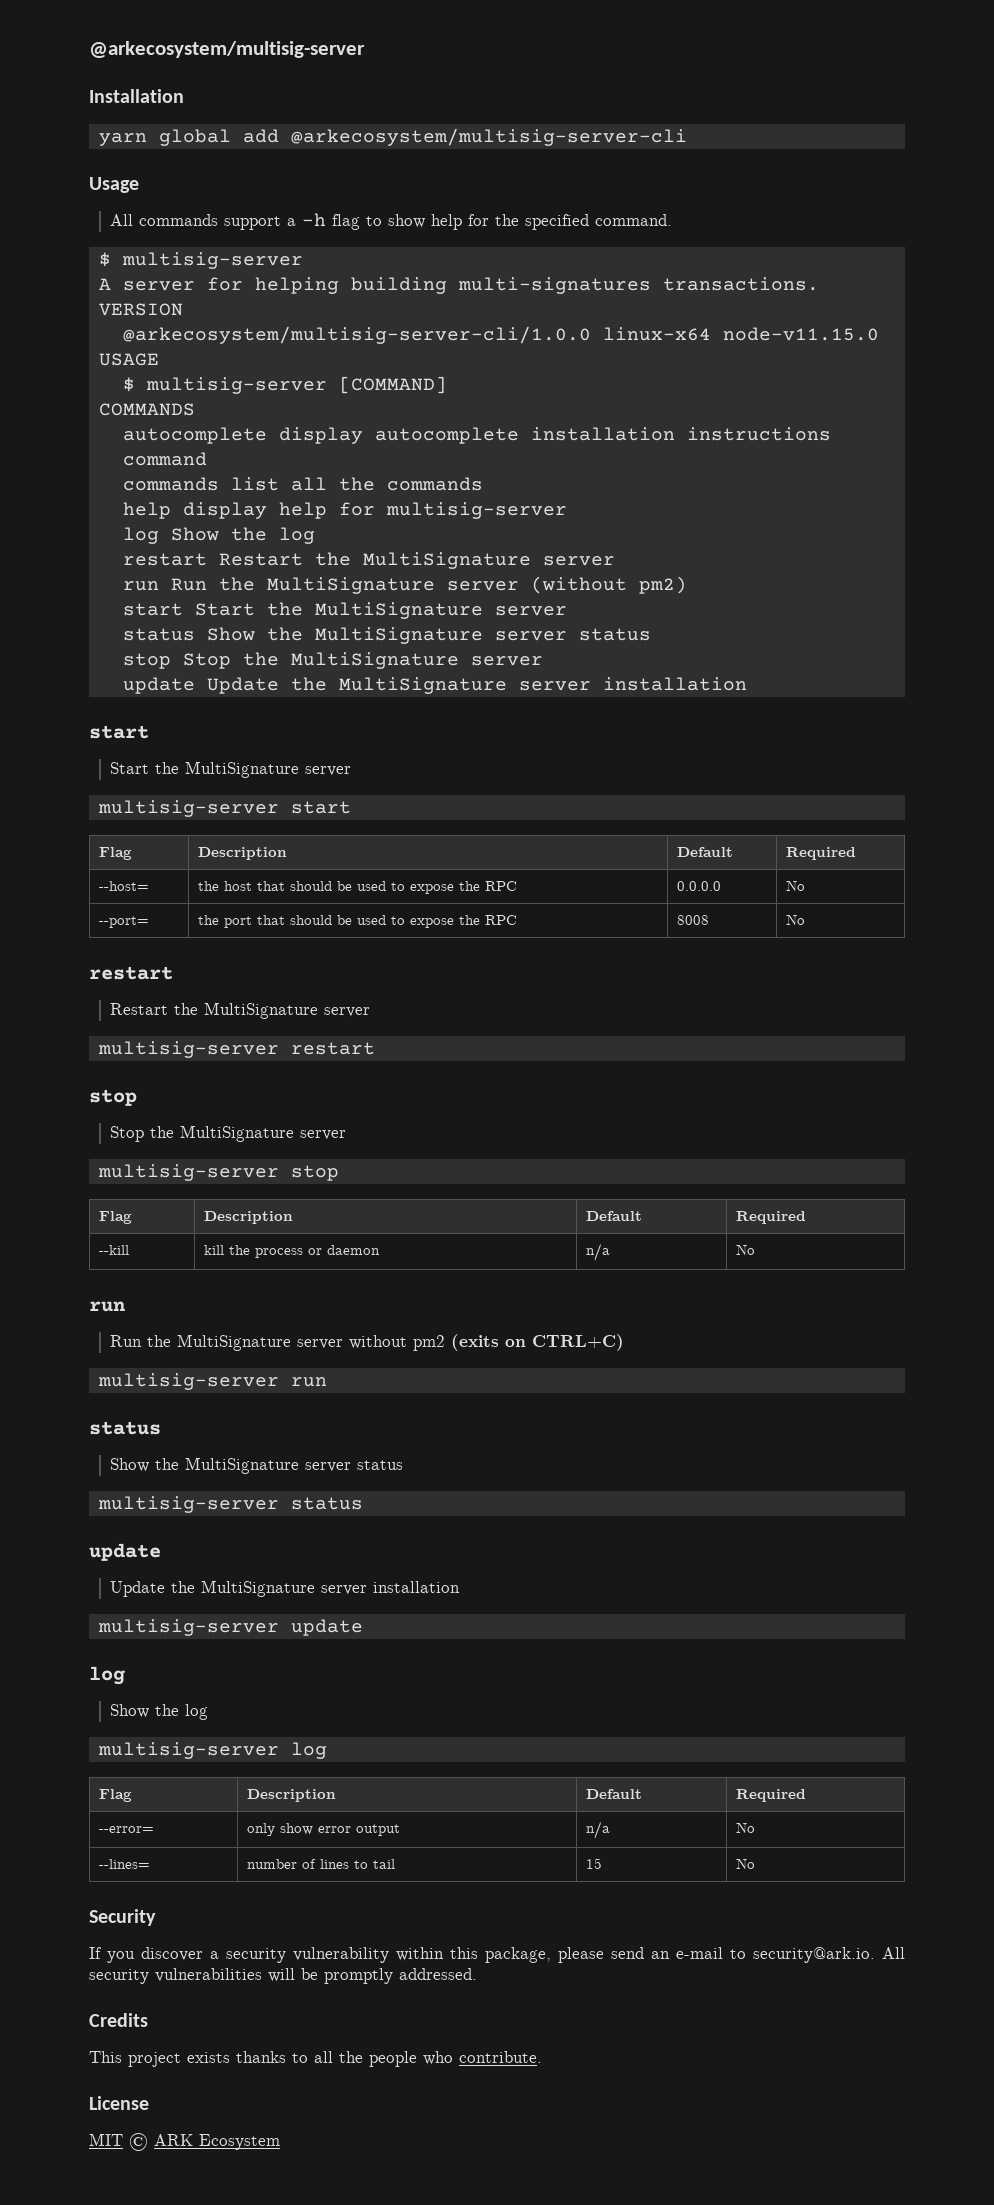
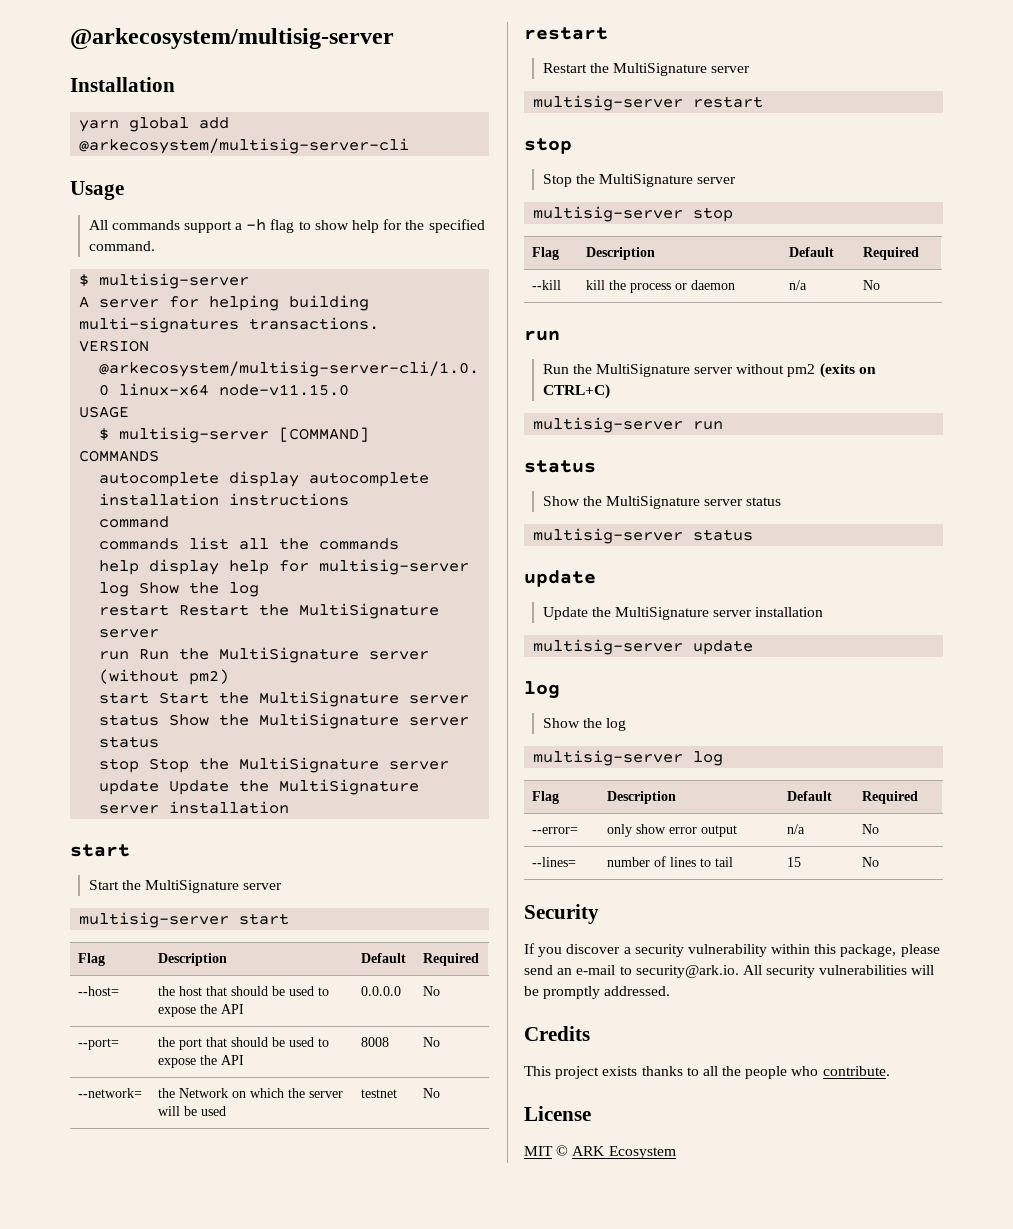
- --host= | the host that should be used to expose the RPC | 0.0.0.0 | No
+ --host= | the host that should be used to expose the API | 0.0.0.0 | No
- --port= | the port that should be used to expose the RPC | 8008 | No
+ --port= | the port that should be used to expose the API | 8008 | No
+ --network= | the Network on which the server will be used | testnet | No

